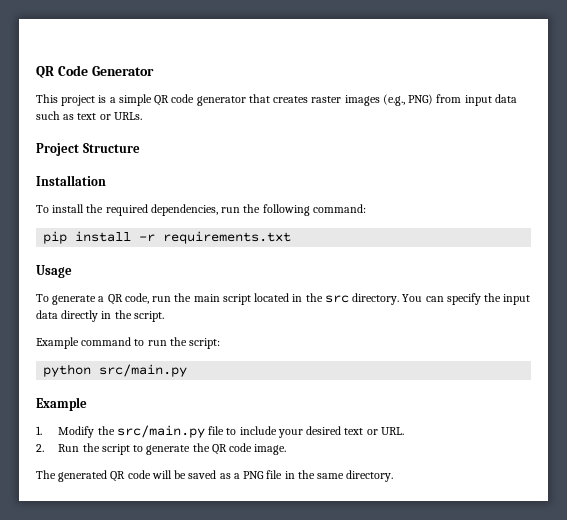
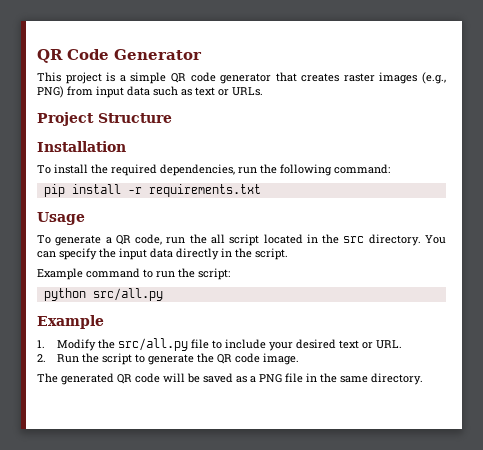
- To generate a QR code, run the main script located in the src directory.
+ To generate a QR code, run the all script located in the src directory.
- python src/main.py
+ python src/all.py
- 1. Modify the src/main.py file to include your desired text or URL.
+ 1. Modify the src/all.py file to include your desired text or URL.

